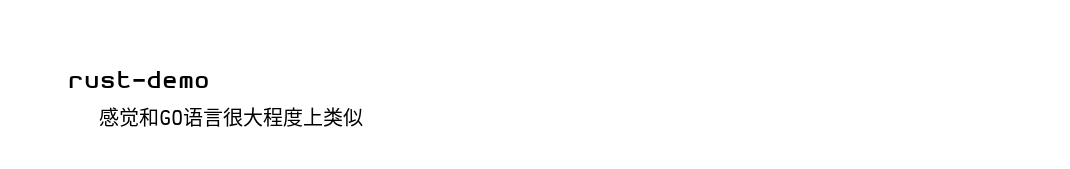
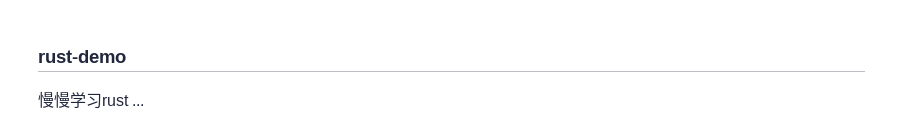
- 感觉和GO语言很大程度上类似
+ 慢慢学习rust ...

